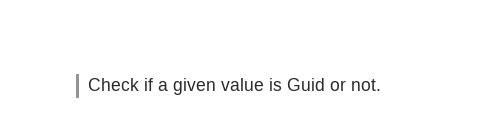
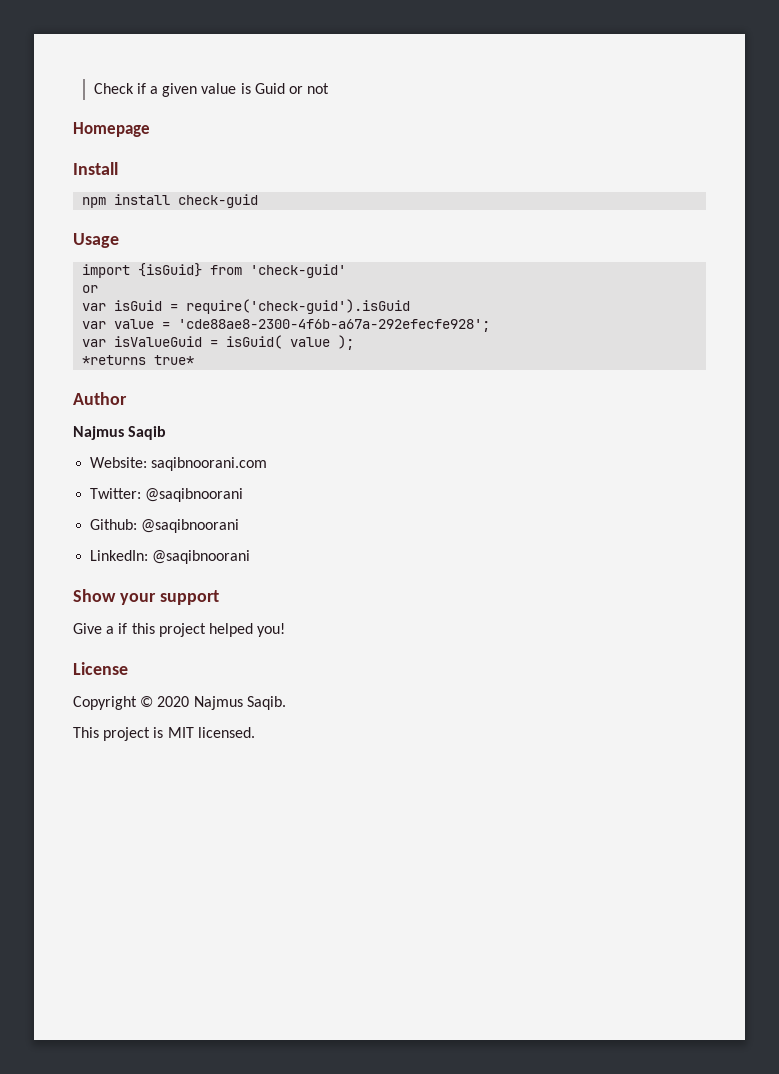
- Check if a given value is Guid or not.
+ Check if a given value is Guid or not
+ Homepage
+ Install
+ npm install check-guid
+ Usage
+ import {isGuid} from 'check-guid'
+ or
+ var isGuid = require('check-guid').isGuid
+ var value = 'cde88ae8-2300-4f6b-a67a-292efecfe928';
+ var isValueGuid = isGuid( value );
+ *returns true*
+ Author
+ Najmus Saqib
+ Website: saqibnoorani.com
+ Twitter: @saqibnoorani
+ Github: @saqibnoorani
+ LinkedIn: @saqibnoorani
+ Show your support
+ Give a if this project helped you!
+ License
+ Copyright © 2020 Najmus Saqib.
+ This project is MIT licensed.

